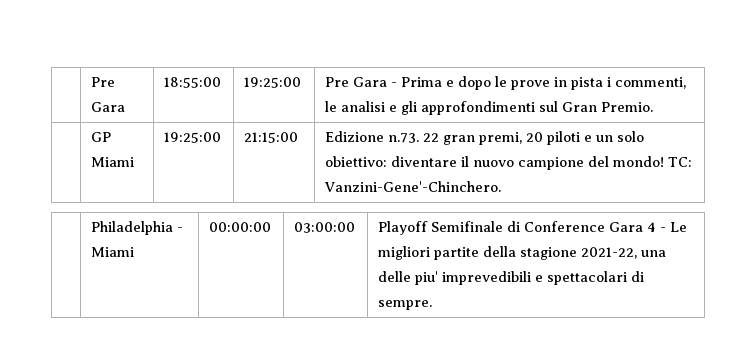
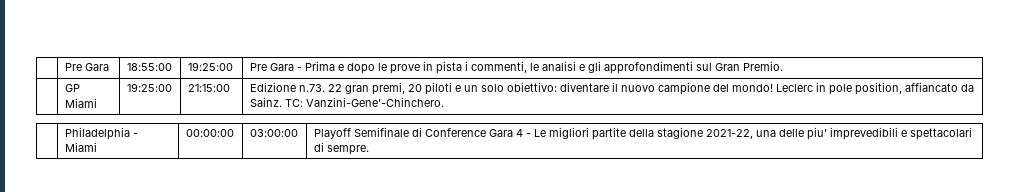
- | GP Miami | 19:25:00 | 21:15:00 | Edizione n.73. 22 gran premi, 20 piloti e un solo obiettivo: diventare il nuovo campione del mondo! TC: Vanzini-Gene'-Chinchero.
+ | GP Miami | 19:25:00 | 21:15:00 | Edizione n.73. 22 gran premi, 20 piloti e un solo obiettivo: diventare il nuovo campione del mondo! Leclerc in pole position, affiancato da Sainz. TC: Vanzini-Gene'-Chinchero.

